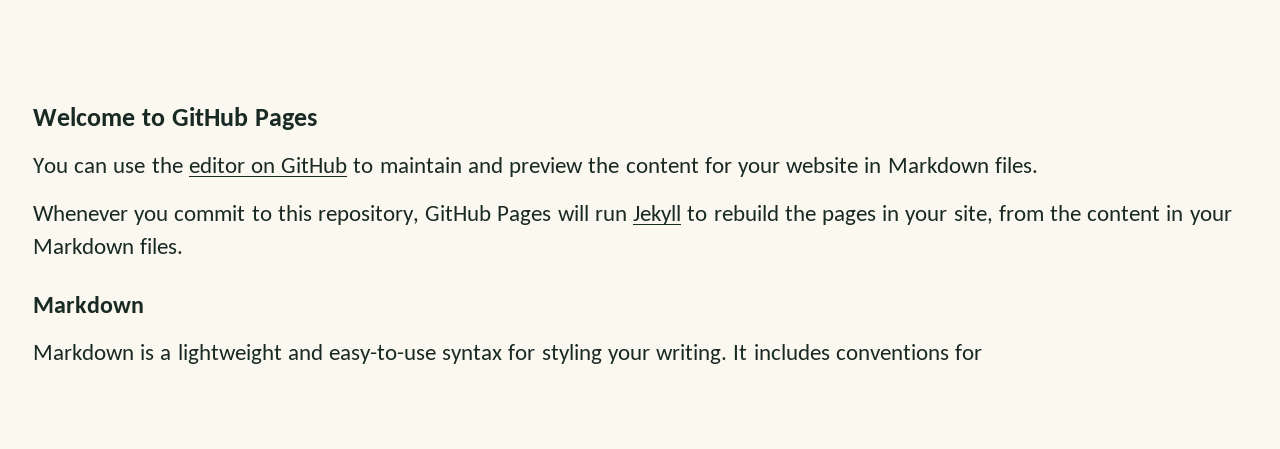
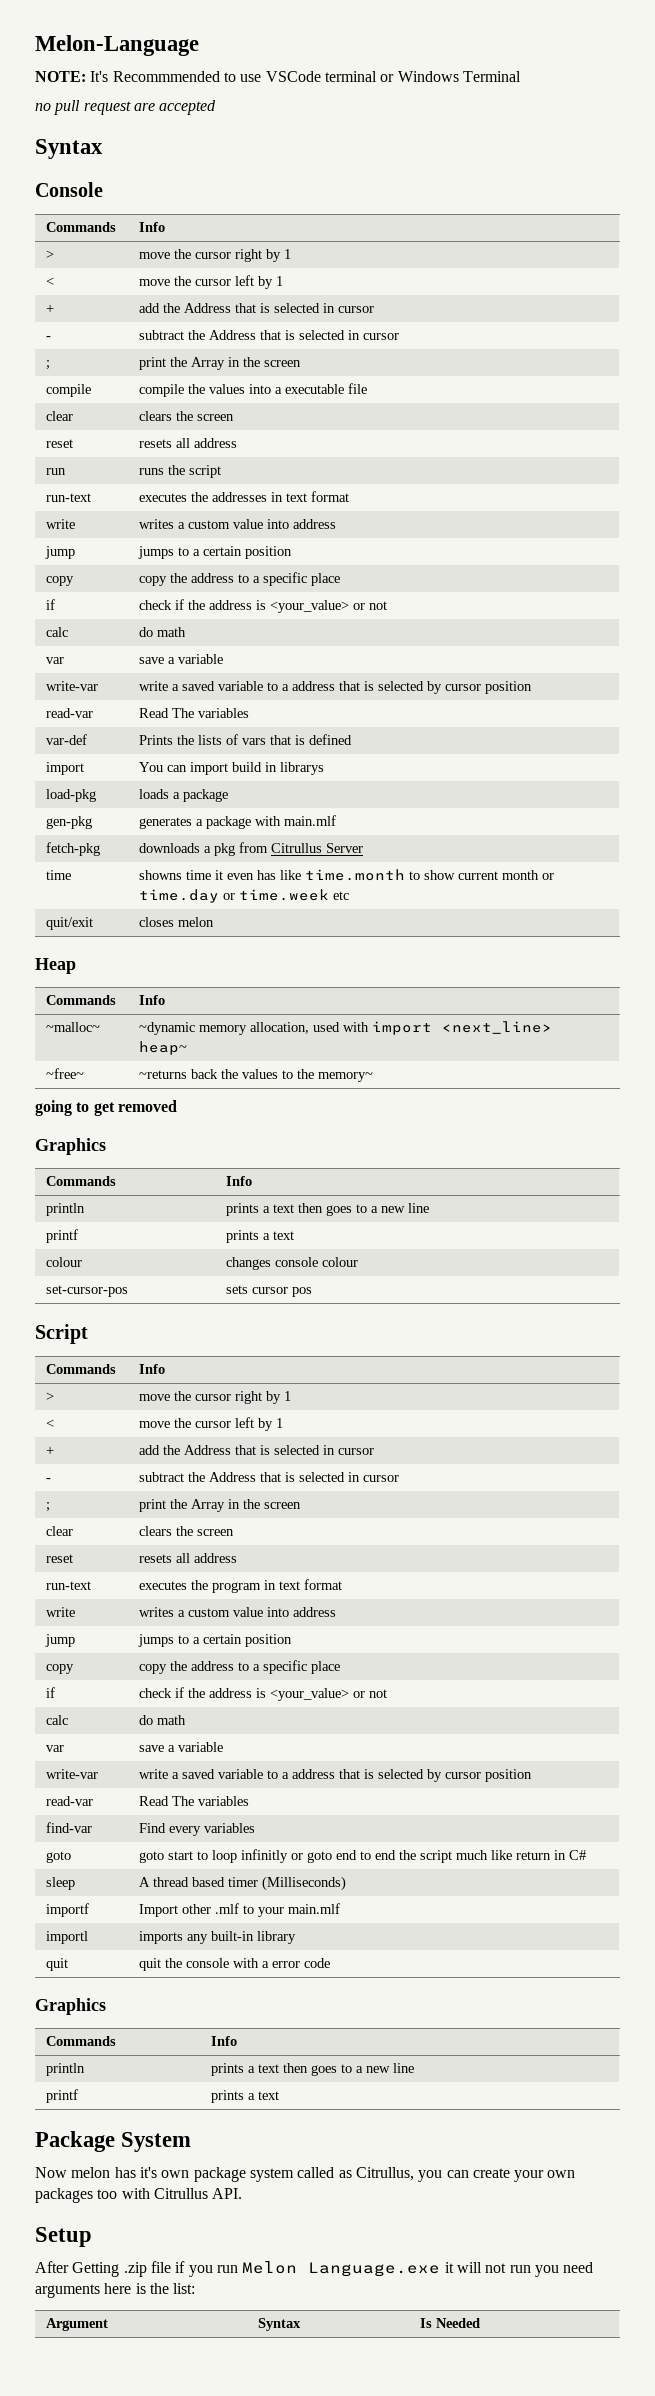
- Welcome to GitHub Pages
- You can use the editor on GitHub to maintain and preview the content for your website in Markdown files.
- Whenever you commit to this repository, GitHub Pages will run Jekyll to rebuild the pages in your site, from the content in your Markdown files.
- Markdown
- Markdown is a lightweight and easy-to-use syntax for styling your writing. It includes conventions for
+ Melon-Language
+ NOTE: It's Recommmended to use VSCode terminal or Windows Terminal
+ no pull request are accepted
+ Syntax
+ Console
+ Commands | Info
+ > | move the cursor right by 1
+ < | move the cursor left by 1
+ + | add the Address that is selected in cursor
+ - | subtract the Address that is selected in cursor
+ ; | print the Array in the screen
+ compile | compile the values into a executable file
+ clear | clears the screen
+ reset | resets all address
+ run | runs the script
+ run-text | executes the addresses in text format
+ write | writes a custom value into address
+ jump | jumps to a certain position
+ copy | copy the address to a specific place
+ if | check if the address is <your_value> or not
+ calc | do math
+ var | save a variable
+ write-var | write a saved variable to a address that is selected by cursor position
+ read-var | Read The variables
+ var-def | Prints the lists of vars that is defined
+ import | You can import build in librarys
+ load-pkg | loads a package
+ gen-pkg | generates a package with main.mlf
+ fetch-pkg | downloads a pkg from Citrullus Server
+ time | showns time it even has like time.month to show current month or time.day or time.week etc
+ quit/exit | closes melon
+ Heap
+ Commands | Info
+ ~malloc~ | ~dynamic memory allocation, used with import <next_line> heap~
+ ~free~ | ~returns back the values to the memory~
+ going to get removed
+ Graphics
+ Commands | Info
+ println | prints a text then goes to a new line
+ printf | prints a text
+ colour | changes console colour
+ set-cursor-pos | sets cursor pos
+ Script
+ Commands | Info
+ > | move the cursor right by 1
+ < | move the cursor left by 1
+ + | add the Address that is selected in cursor
+ - | subtract the Address that is selected in cursor
+ ; | print the Array in the screen
+ clear | clears the screen
+ reset | resets all address
+ run-text | executes the program in text format
+ write | writes a custom value into address
+ jump | jumps to a certain position
+ copy | copy the address to a specific place
+ if | check if the address is <your_value> or not
+ calc | do math
+ var | save a variable
+ write-var | write a saved variable to a address that is selected by cursor position
+ read-var | Read The variables
+ find-var | Find every variables
+ goto | goto start to loop infinitly or goto end to end the script much like return in C#
+ sleep | A thread based timer (Milliseconds)
+ importf | Import other .mlf to your main.mlf
+ importl | imports any built-in library
+ quit | quit the console with a error code
+ Graphics
+ Commands | Info
+ println | prints a text then goes to a new line
+ printf | prints a text
+ Package System
+ Now melon has it's own package system called as Citrullus, you can create your own packages too with Citrullus API.
+ Setup
+ After Getting .zip file if you run Melon Language.exe it will not run you need arguments here is the list:
+ Argument | Syntax | Is Needed

